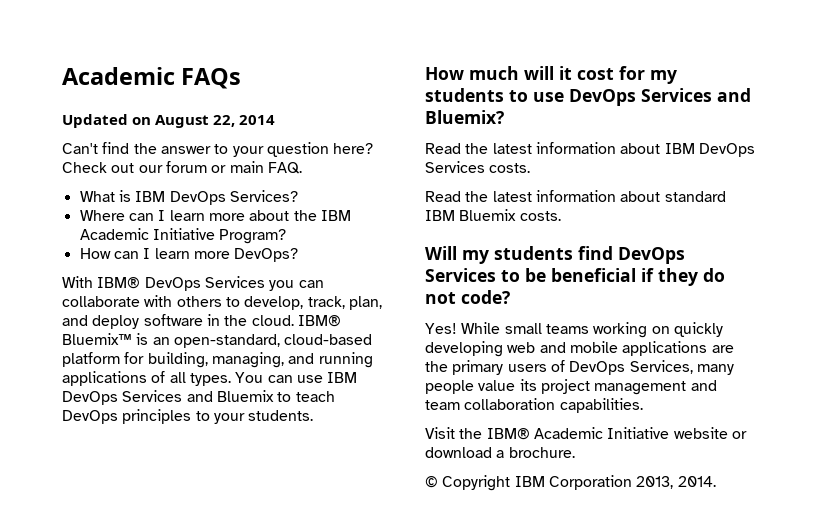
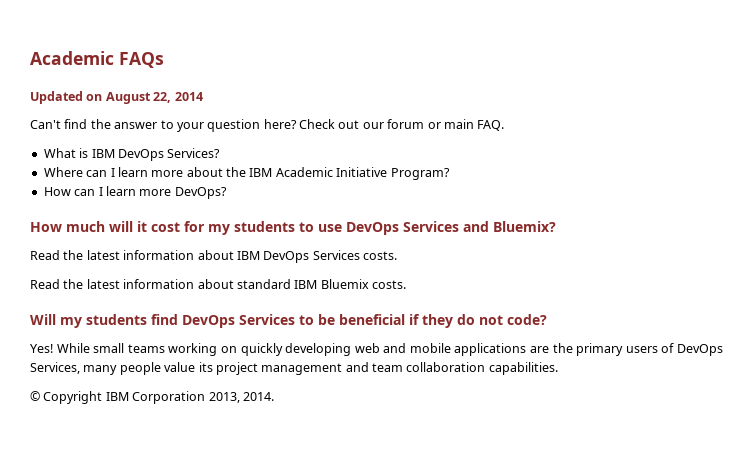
- With IBM® DevOps Services you can collaborate with others to develop, track, plan, and deploy software in the cloud. IBM® Bluemix™ is an open-standard, cloud-based platform for building, managing, and running applications of all types. You can use IBM DevOps Services and Bluemix to teach DevOps principles to your students.
- Visit the IBM® Academic Initiative website or download a brochure.

